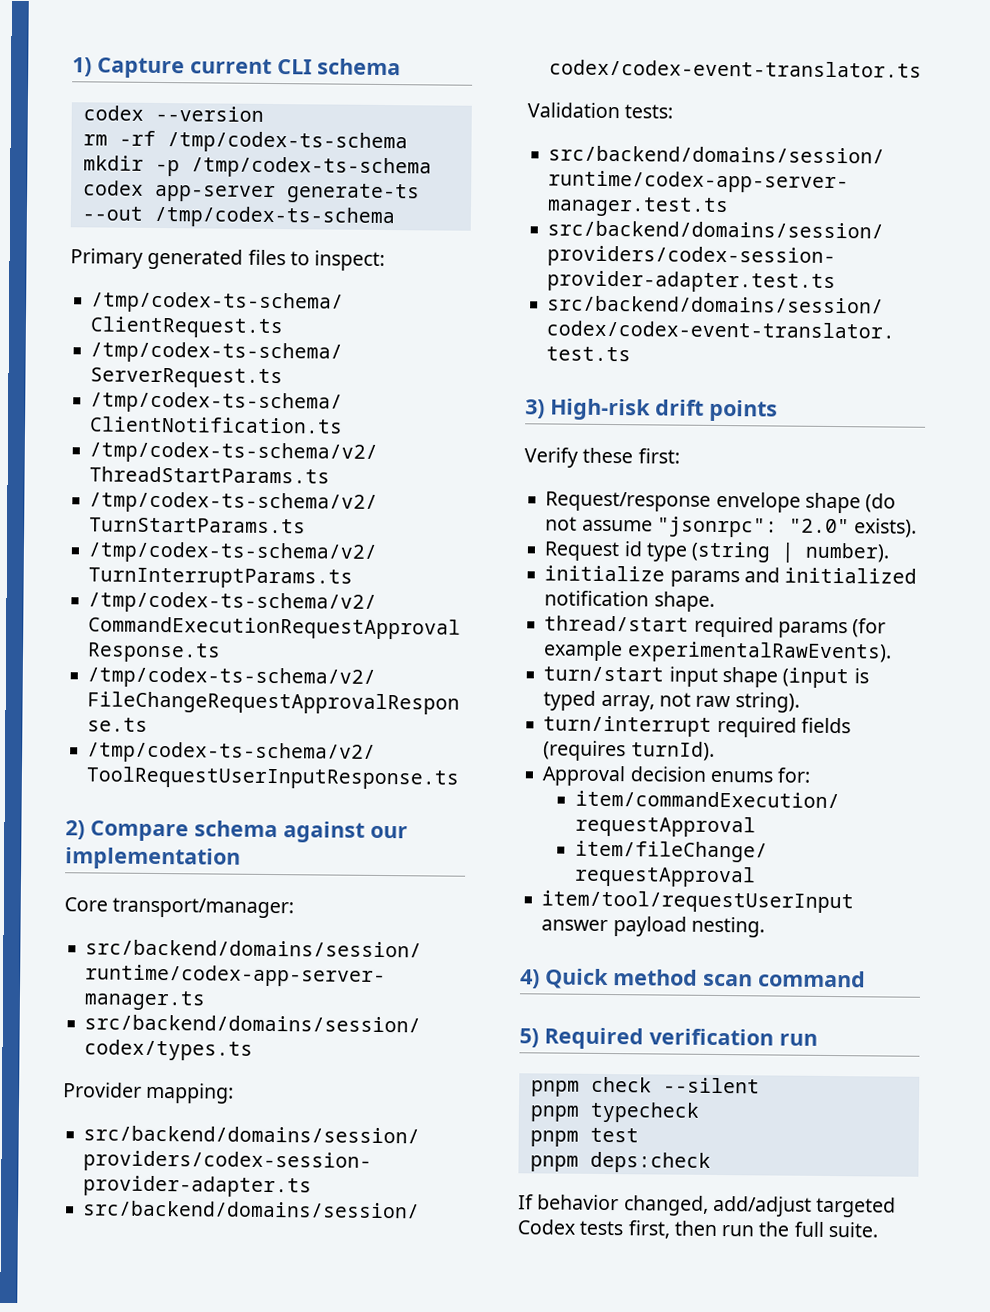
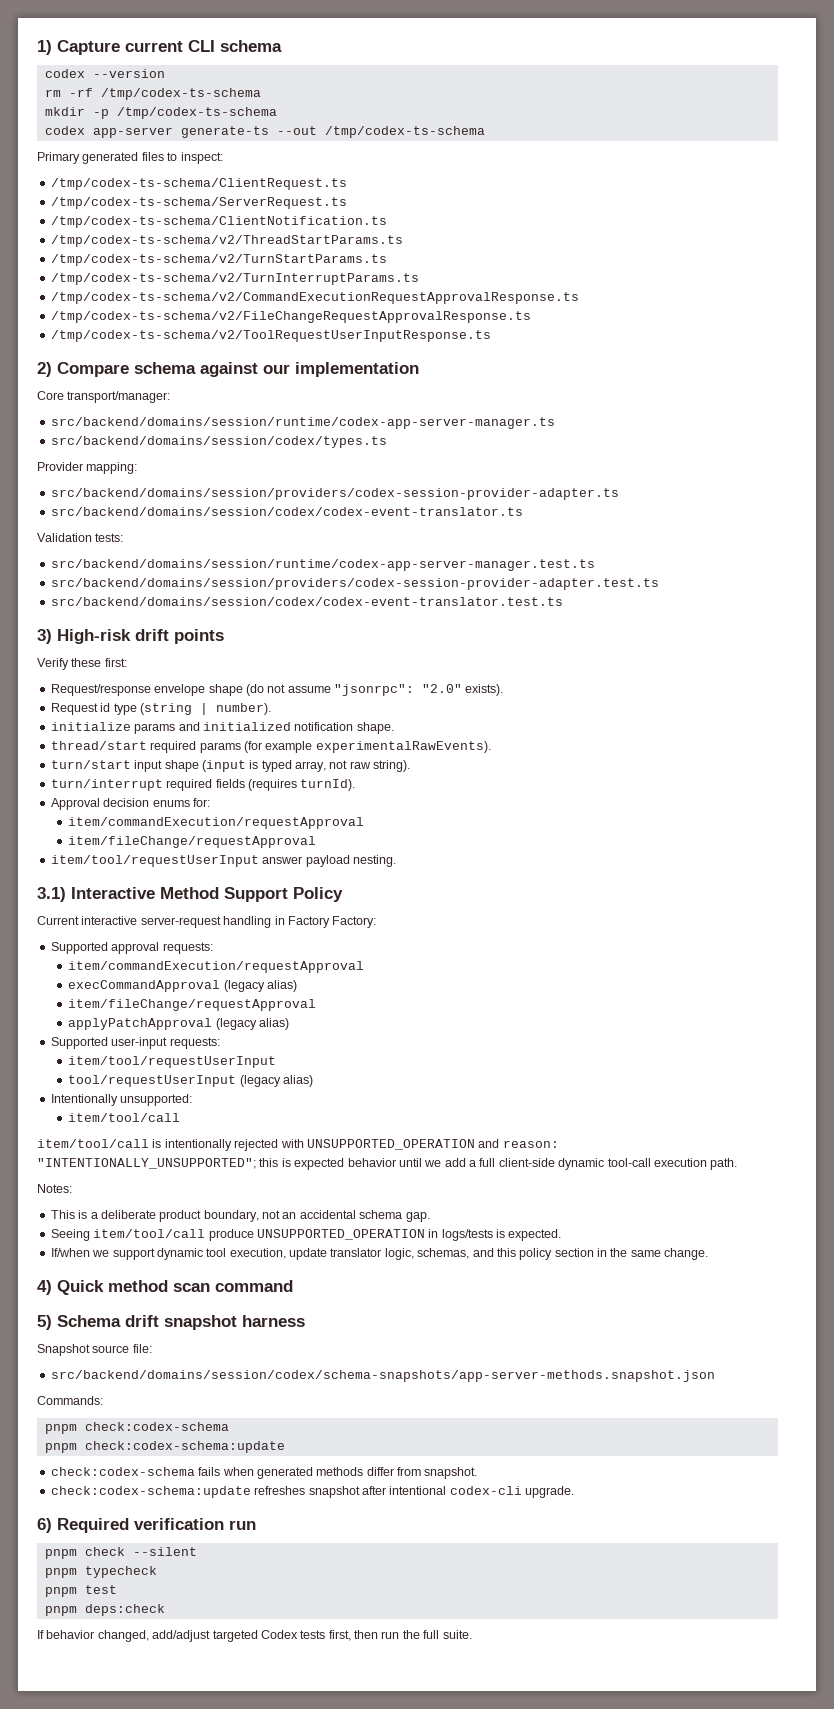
+ 3.1) Interactive Method Support Policy
+ Current interactive server-request handling in Factory Factory:
+ Supported approval requests:
+ item/commandExecution/requestApproval
+ execCommandApproval (legacy alias)
+ item/fileChange/requestApproval
+ applyPatchApproval (legacy alias)
+ Supported user-input requests:
+ item/tool/requestUserInput
+ tool/requestUserInput (legacy alias)
+ Intentionally unsupported:
+ item/tool/call
+ item/tool/call is intentionally rejected with UNSUPPORTED_OPERATION and reason: "INTENTIONALLY_UNSUPPORTED"; this is expected behavior until we add a full client-side dynamic tool-call execution path.
+ Notes:
+ This is a deliberate product boundary, not an accidental schema gap.
+ Seeing item/tool/call produce UNSUPPORTED_OPERATION in logs/tests is expected.
+ If/when we support dynamic tool execution, update translator logic, schemas, and this policy section in the same change.
- 5) Required verification run
+ 5) Schema drift snapshot harness
+ Snapshot source file:
+ src/backend/domains/session/codex/schema-snapshots/app-server-methods.snapshot.json
+ Commands:
+ pnpm check:codex-schema
+ pnpm check:codex-schema:update
+ check:codex-schema fails when generated methods differ from snapshot.
+ check:codex-schema:update refreshes snapshot after intentional codex-cli upgrade.
+ 6) Required verification run

